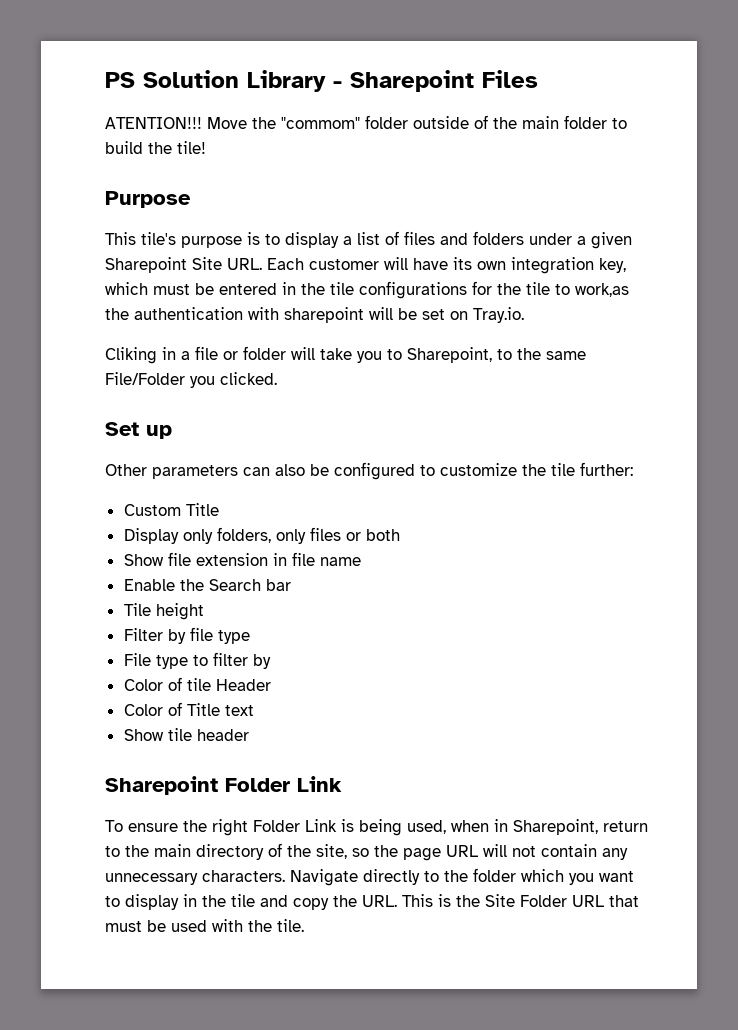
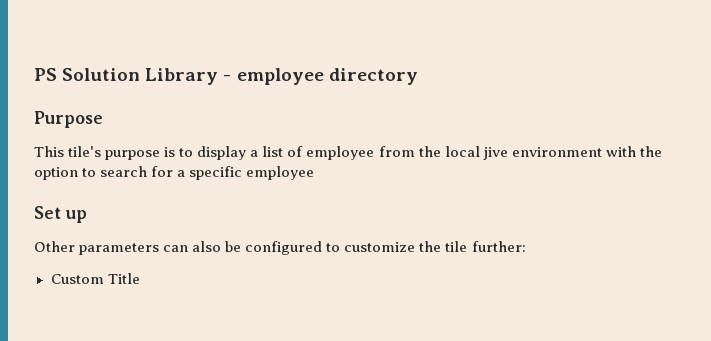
- PS Solution Library - Sharepoint Files
- ATENTION!!! Move the "commom" folder outside of the main folder to build the tile!
+ PS Solution Library - employee directory
- This tile's purpose is to display a list of files and folders under a given Sharepoint Site URL. Each customer will have its own integration key, which must be entered in the tile configurations for the tile to work,as the authentication with sharepoint will be set on Tray.io.
- Cliking in a file or folder will take you to Sharepoint, to the same File/Folder you clicked.
+ This tile's purpose is to display a list of employee from the local jive environment with the option to search for a specific employee
- Display only folders, only files or both
- Show file extension in file name
- Enable the Search bar
- Tile height
- Filter by file type
- File type to filter by
- Color of tile Header
- Color of Title text
- Show tile header
- Sharepoint Folder Link
- To ensure the right Folder Link is being used, when in Sharepoint, return to the main directory of the site, so the page URL will not contain any unnecessary characters. Navigate directly to the folder which you want to display in the tile and copy the URL. This is the Site Folder URL that must be used with the tile.

